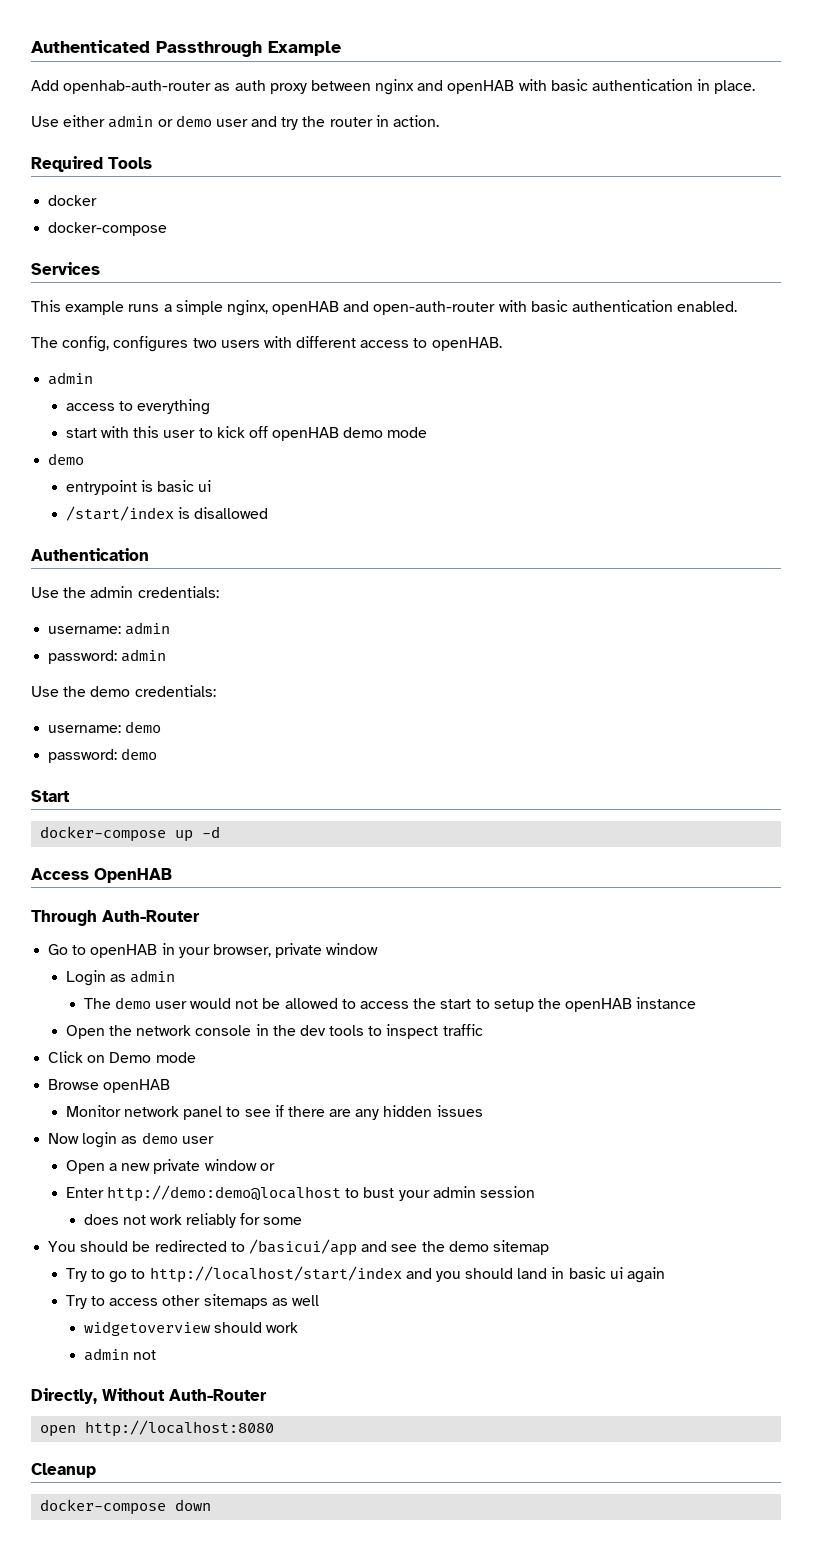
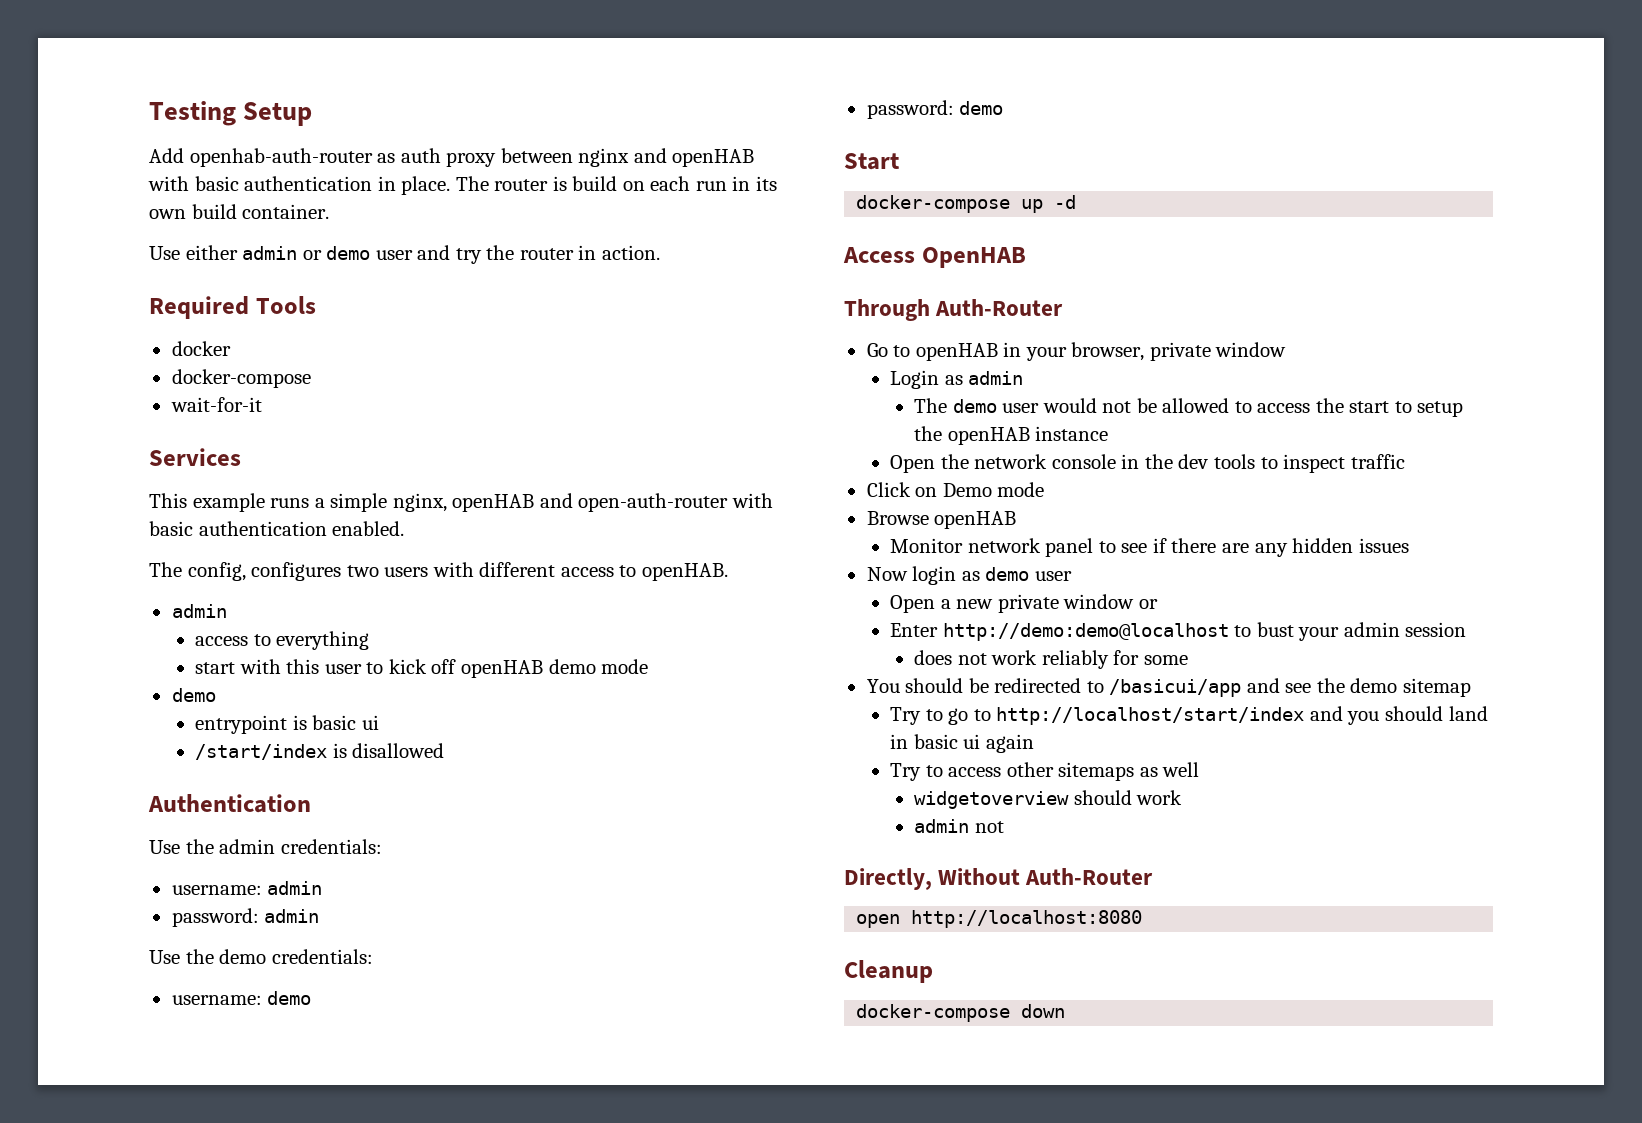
- Authenticated Passthrough Example
+ Testing Setup
+ The router is build on each run in its own build container.
+ wait-for-it

